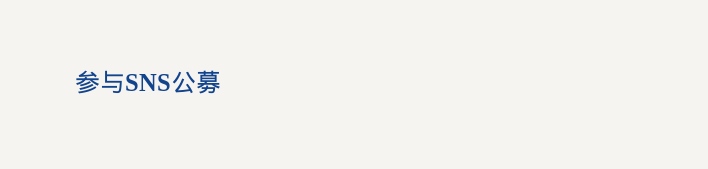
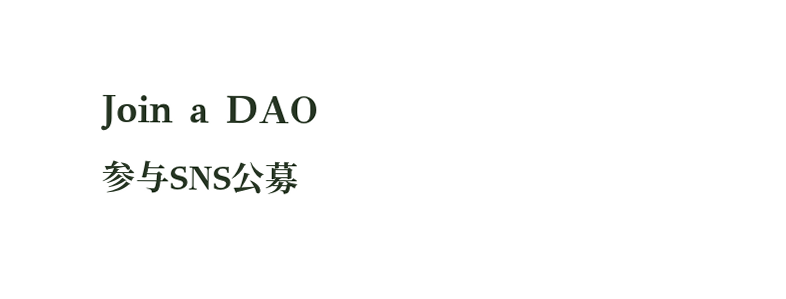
+ Join a DAO

